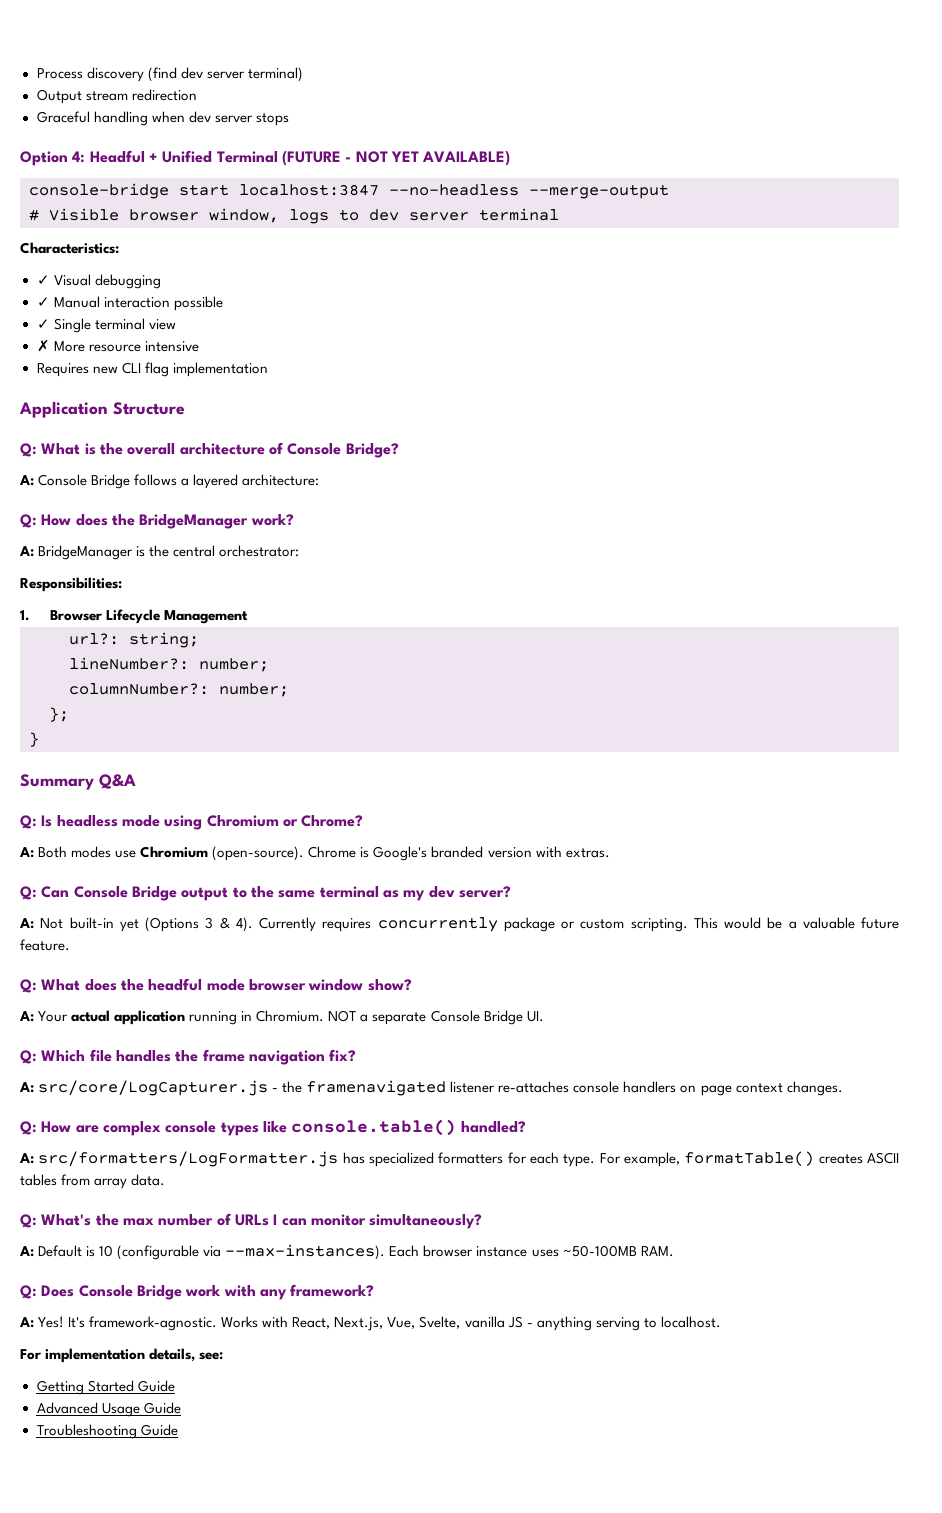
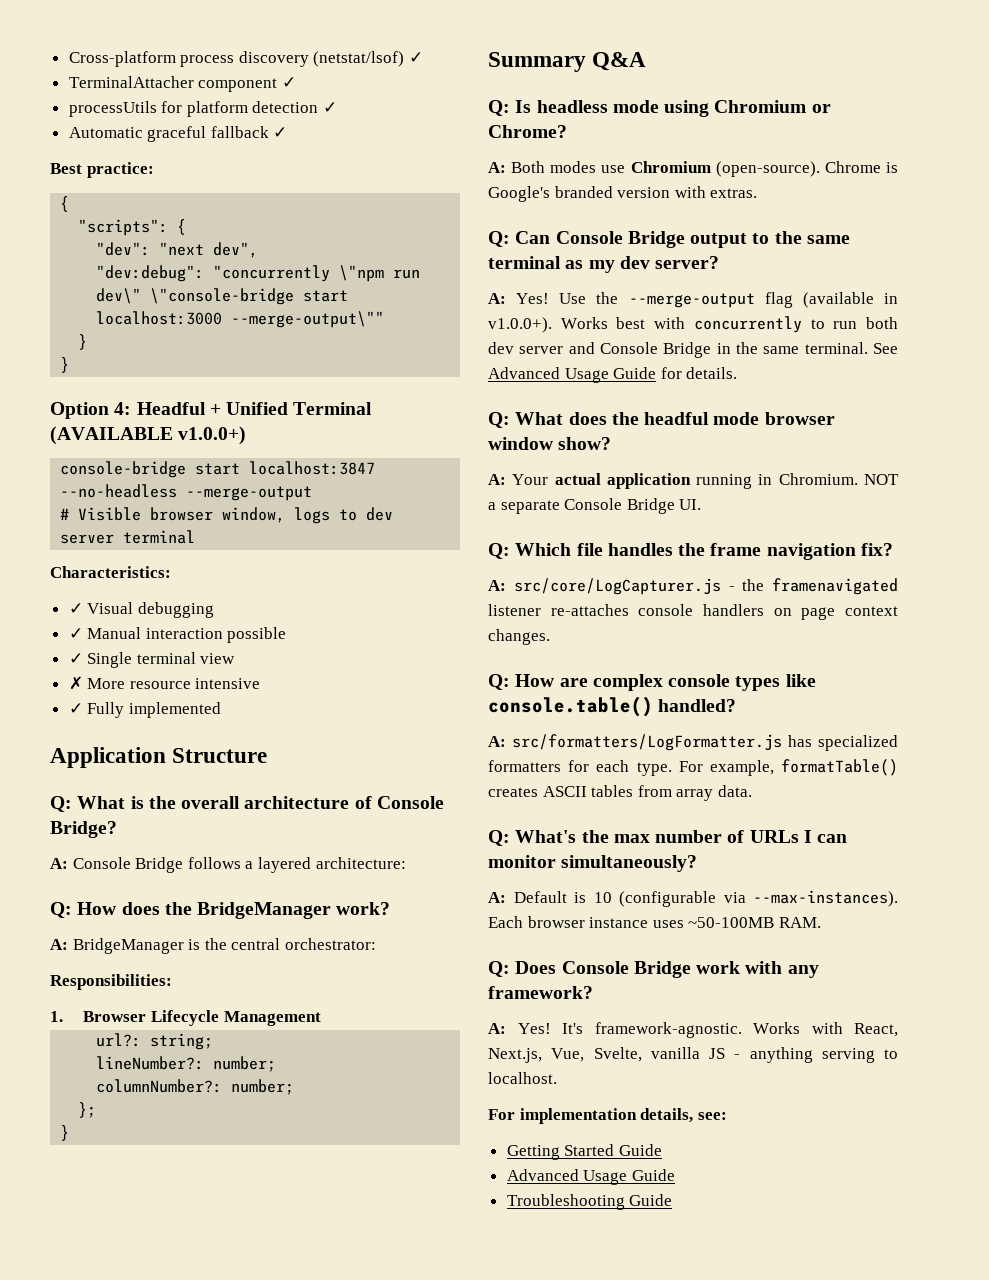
- Process discovery (find dev server terminal)
- Output stream redirection
- Graceful handling when dev server stops
+ Cross-platform process discovery (netstat/lsof) ✓
+ TerminalAttacher component ✓
+ processUtils for platform detection ✓
+ Automatic graceful fallback ✓
+ Best practice:
+ {
+ "scripts": {
+ "dev": "next dev",
+ "dev:debug": "concurrently \"npm run dev\" \"console-bridge start localhost:3000 --merge-output\""
+ }
+ }
- Option 4: Headful + Unified Terminal (FUTURE - NOT YET AVAILABLE)
+ Option 4: Headful + Unified Terminal (AVAILABLE v1.0.0+)
- Requires new CLI flag implementation
+ ✓ Fully implemented
- A: Not built-in yet (Options 3 & 4). Currently requires concurrently package or custom scripting. This would be a valuable future feature.
+ A: Yes! Use the --merge-output flag (available in v1.0.0+). Works best with concurrently to run both dev server and Console Bridge in the same terminal. See Advanced Usage Guide for details.

